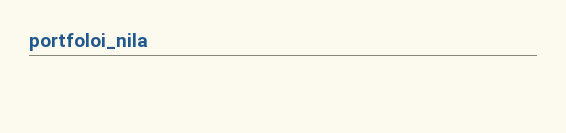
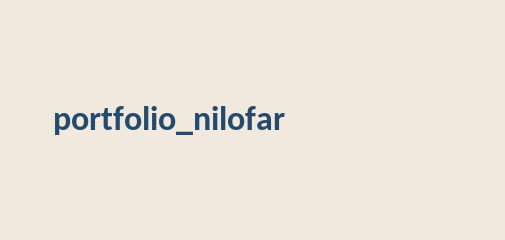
- portfoloi_nila
+ portfolio_nilofar

